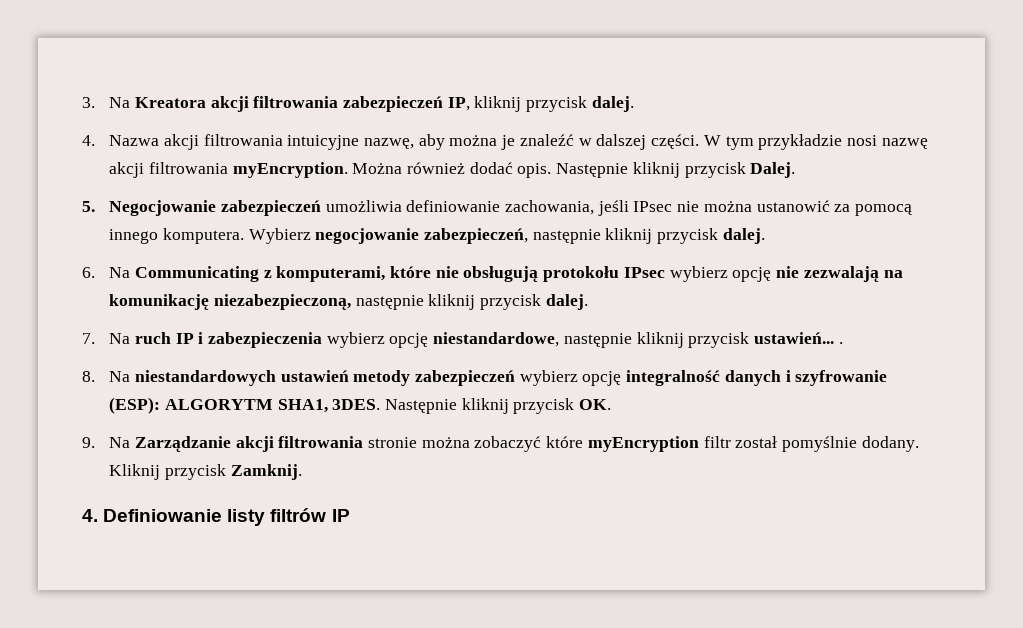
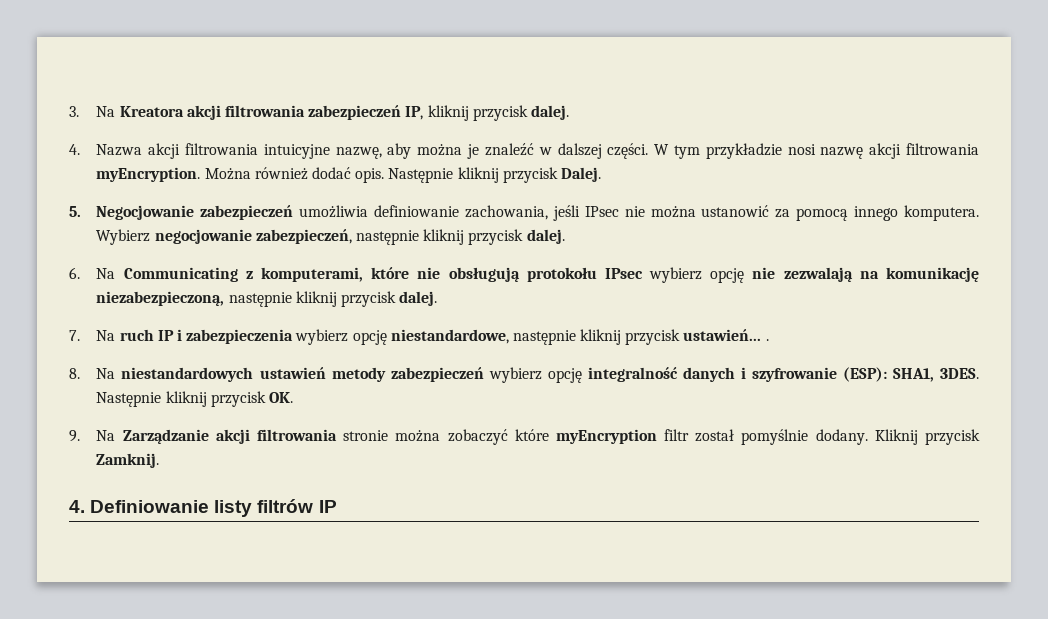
- 8. Na niestandardowych ustawień metody zabezpieczeń wybierz opcję integralność danych i szyfrowanie (ESP): ALGORYTM SHA1, 3DES.
+ 8. Na niestandardowych ustawień metody zabezpieczeń wybierz opcję integralność danych i szyfrowanie (ESP): SHA1, 3DES.

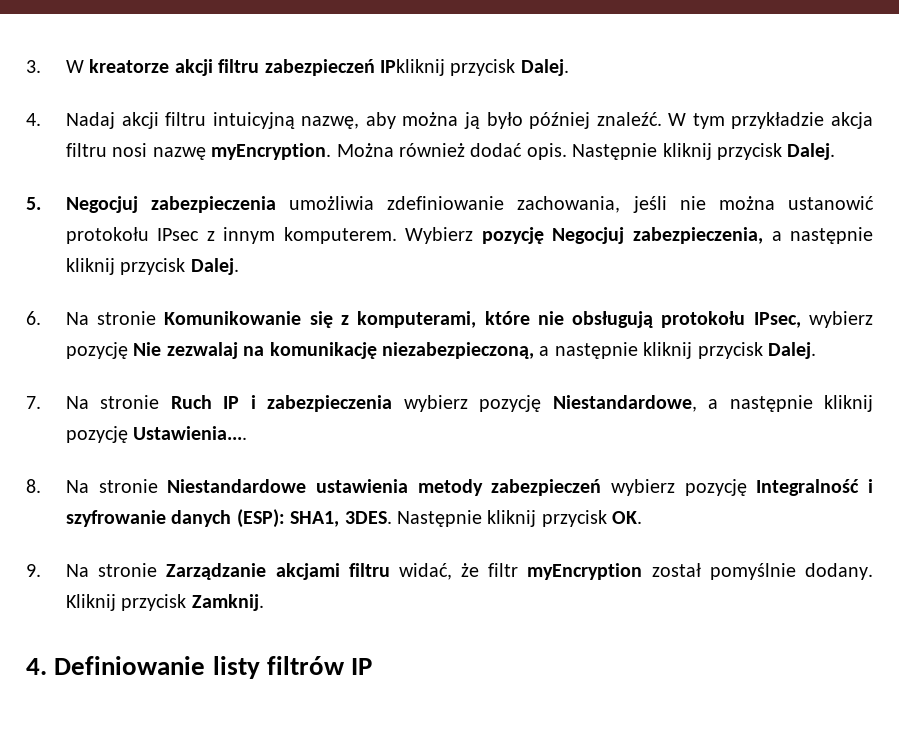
- 3. Na Kreatora akcji filtrowania zabezpieczeń IP, kliknij przycisk dalej.
- 4. Nazwa akcji filtrowania intuicyjne nazwę, aby można je znaleźć w dalszej części. W tym przykładzie nosi nazwę akcji filtrowania myEncryption.
+ 3. W kreatorze akcji filtru zabezpieczeń IPkliknij przycisk Dalej.
+ 4. Nadaj akcji filtru intuicyjną nazwę, aby można ją było później znaleźć. W tym przykładzie akcja filtru nosi nazwę myEncryption.
- 5. Negocjowanie zabezpieczeń umożliwia definiowanie zachowania, jeśli IPsec nie można ustanowić za pomocą innego komputera. Wybierz negocjowanie zabezpieczeń, następnie kliknij przycisk dalej.
+ 5. Negocjuj zabezpieczenia umożliwia zdefiniowanie zachowania, jeśli nie można ustanowić protokołu IPsec z innym komputerem. Wybierz pozycję Negocjuj zabezpieczenia, a następnie kliknij przycisk Dalej.
- 6. Na Communicating z komputerami, które nie obsługują protokołu IPsec wybierz opcję nie zezwalają na komunikację niezabezpieczoną, następnie kliknij przycisk dalej.
+ 6. Na stronie Komunikowanie się z komputerami, które nie obsługują protokołu IPsec, wybierz pozycję Nie zezwalaj na komunikację niezabezpieczoną, a następnie kliknij przycisk Dalej.
- 7. Na ruch IP i zabezpieczenia wybierz opcję niestandardowe, następnie kliknij przycisk ustawień... .
- 8. Na niestandardowych ustawień metody zabezpieczeń wybierz opcję integralność danych i szyfrowanie (ESP): SHA1, 3DES.
+ 7. Na stronie Ruch IP i zabezpieczenia wybierz pozycję Niestandardowe, a następnie kliknij pozycję Ustawienia....
+ 8. Na stronie Niestandardowe ustawienia metody zabezpieczeń wybierz pozycję Integralność i szyfrowanie danych (ESP): SHA1, 3DES.
- 9. Na Zarządzanie akcji filtrowania stronie można zobaczyć które myEncryption filtr został pomyślnie dodany.
+ 9. Na stronie Zarządzanie akcjami filtru widać, że filtr myEncryption został pomyślnie dodany.

